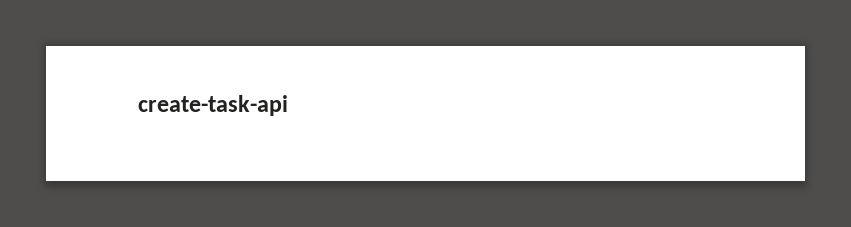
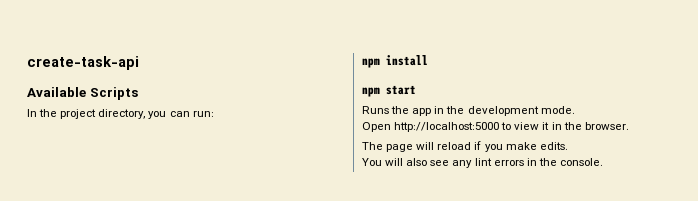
+ Available Scripts
+ In the project directory, you can run:
+ npm install
+ npm start
+ Runs the app in the development mode.
+ Open http://localhost:5000 to view it in the browser.
+ The page will reload if you make edits.
+ You will also see any lint errors in the console.

